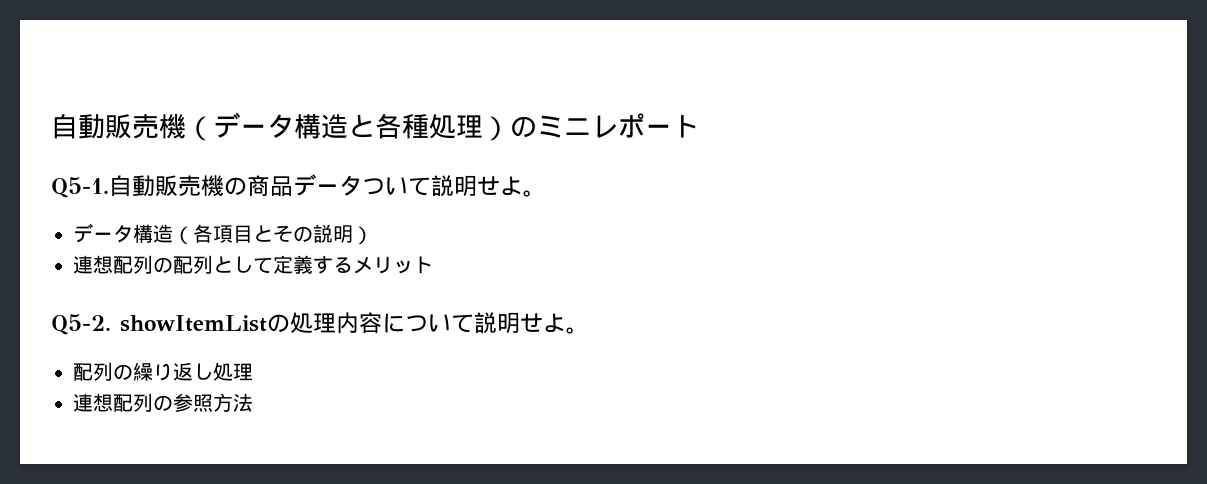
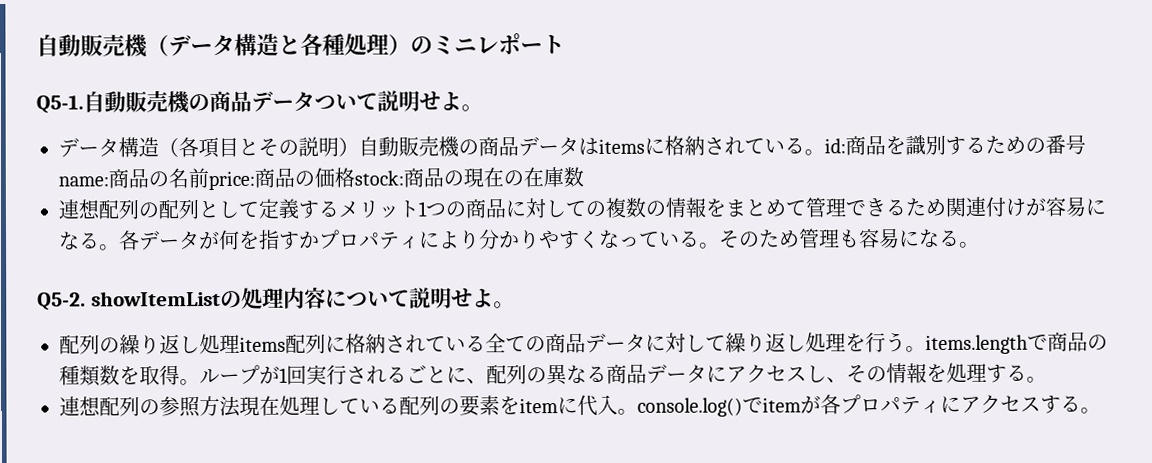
- データ構造（各項目とその説明）
+ データ構造（各項目とその説明）自動販売機の商品データはitemsに格納されている。id:商品を識別するための番号name:商品の名前price:商品の価格stock:商品の現在の在庫数
- 連想配列の配列として定義するメリット
+ 連想配列の配列として定義するメリット1つの商品に対しての複数の情報をまとめて管理できるため関連付けが容易になる。各データが何を指すかプロパティにより分かりやすくなっている。そのため管理も容易になる。
- 配列の繰り返し処理
+ 配列の繰り返し処理items配列に格納されている全ての商品データに対して繰り返し処理を行う。items.lengthで商品の種類数を取得。ループが1回実行されるごとに、配列の異なる商品データにアクセスし、その情報を処理する。
- 連想配列の参照方法
+ 連想配列の参照方法現在処理している配列の要素をitemに代入。console.log()でitemが各プロパティにアクセスする。

